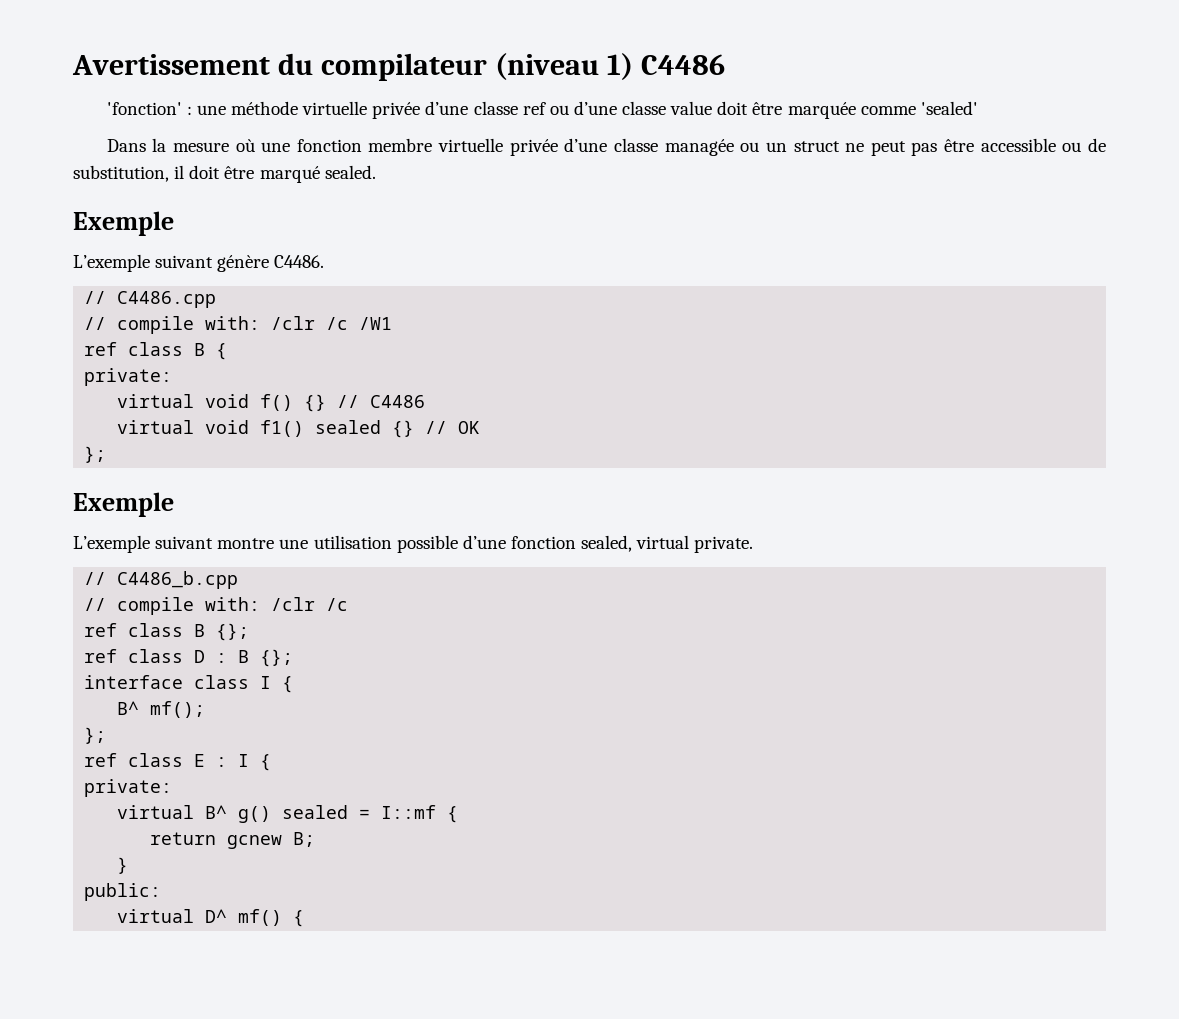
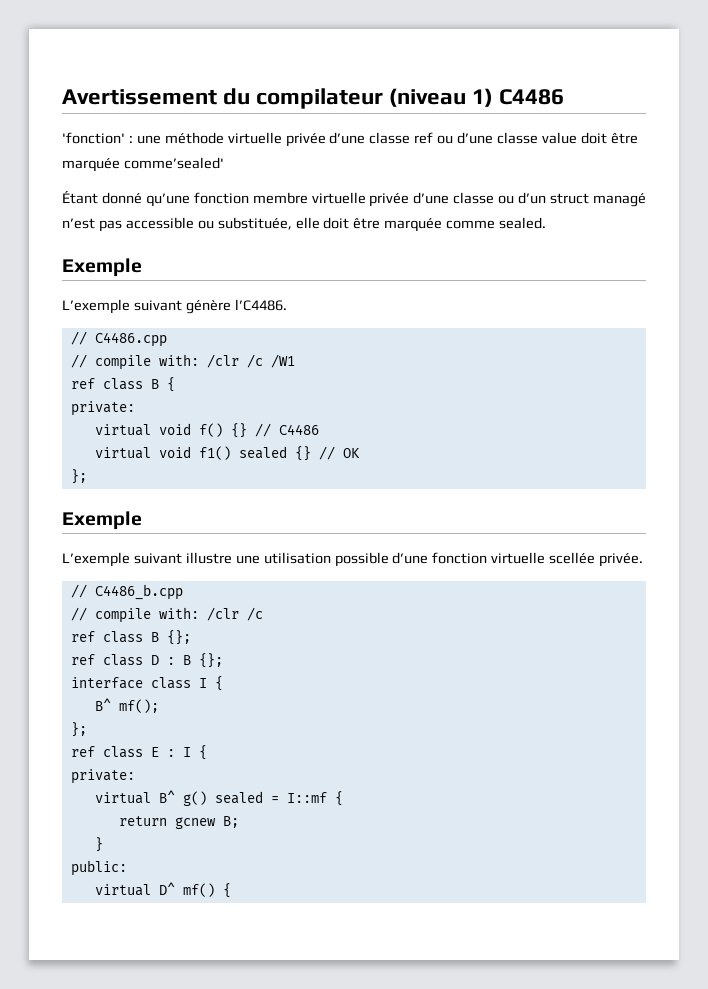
- 'fonction' : une méthode virtuelle privée d’une classe ref ou d’une classe value doit être marquée comme 'sealed'
- Dans la mesure où une fonction membre virtuelle privée d’une classe managée ou un struct ne peut pas être accessible ou de substitution, il doit être marqué sealed.
+ 'fonction' : une méthode virtuelle privée d’une classe ref ou d’une classe value doit être marquée comme’sealed'
+ Étant donné qu’une fonction membre virtuelle privée d’une classe ou d’un struct managé n’est pas accessible ou substituée, elle doit être marquée comme sealed.
- L’exemple suivant génère C4486.
+ L’exemple suivant génère l’C4486.
- L’exemple suivant montre une utilisation possible d’une fonction sealed, virtual private.
+ L’exemple suivant illustre une utilisation possible d’une fonction virtuelle scellée privée.

